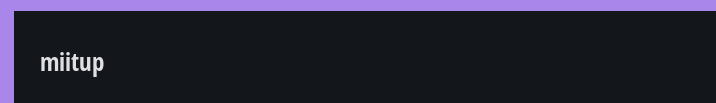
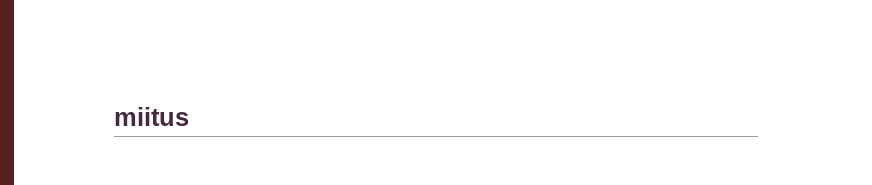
- miitup
+ miitus

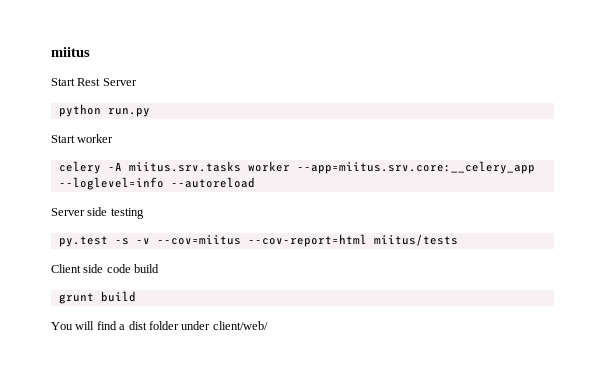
+ Start Rest Server
+ python run.py
+ Start worker
+ celery -A miitus.srv.tasks worker --app=miitus.srv.core:__celery_app --loglevel=info --autoreload
+ Server side testing
+ py.test -s -v --cov=miitus --cov-report=html miitus/tests
+ Client side code build
+ grunt build
+ You will find a dist folder under client/web/

